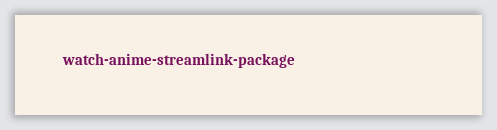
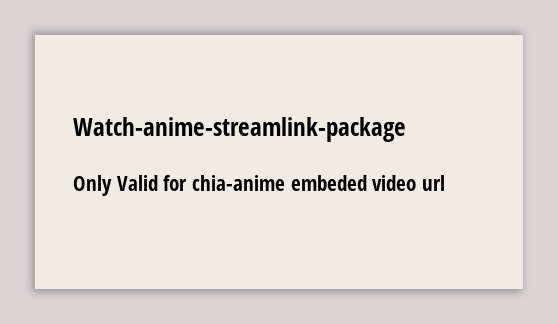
- watch-anime-streamlink-package
+ Watch-anime-streamlink-package
+ Only Valid for chia-anime embeded video url

